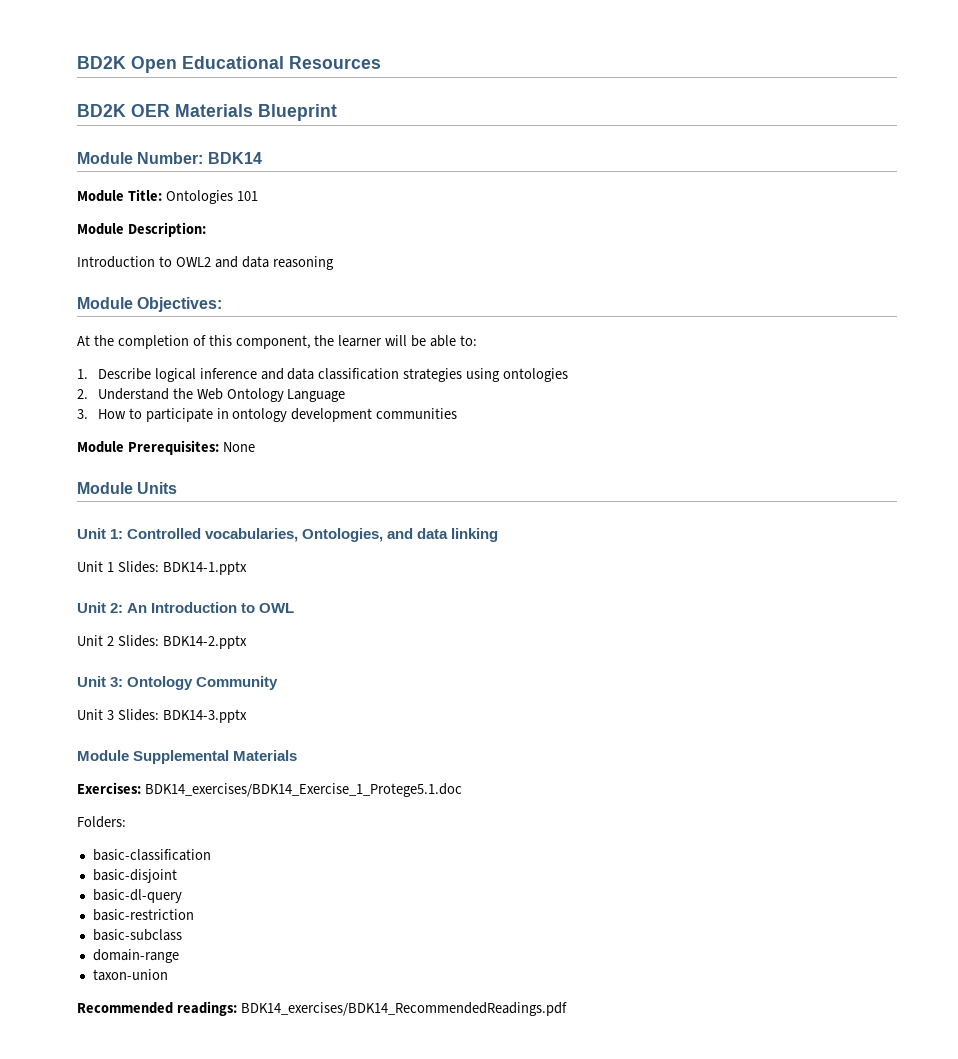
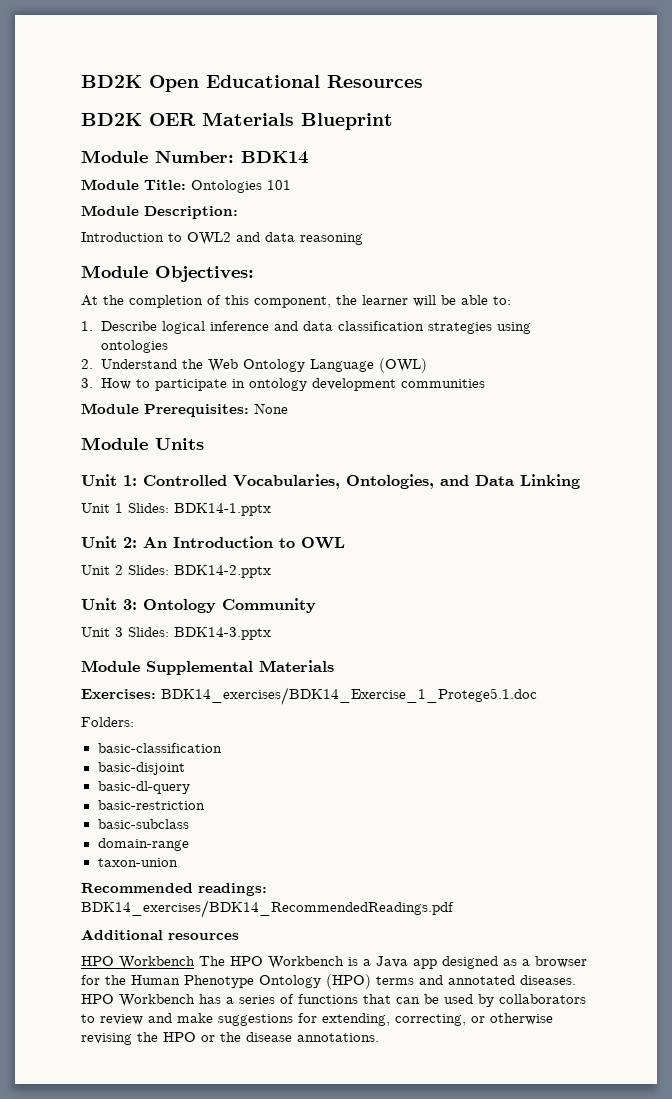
- 2. Understand the Web Ontology Language
+ 2. Understand the Web Ontology Language (OWL)
- Unit 1: Controlled vocabularies, Ontologies, and data linking
+ Unit 1: Controlled Vocabularies, Ontologies, and Data Linking
+ Additional resources
+ HPO Workbench The HPO Workbench is a Java app designed as a browser for the Human Phenotype Ontology (HPO) terms and annotated diseases. HPO Workbench has a series of functions that can be used by collaborators to review and make suggestions for extending, correcting, or otherwise revising the HPO or the disease annotations.

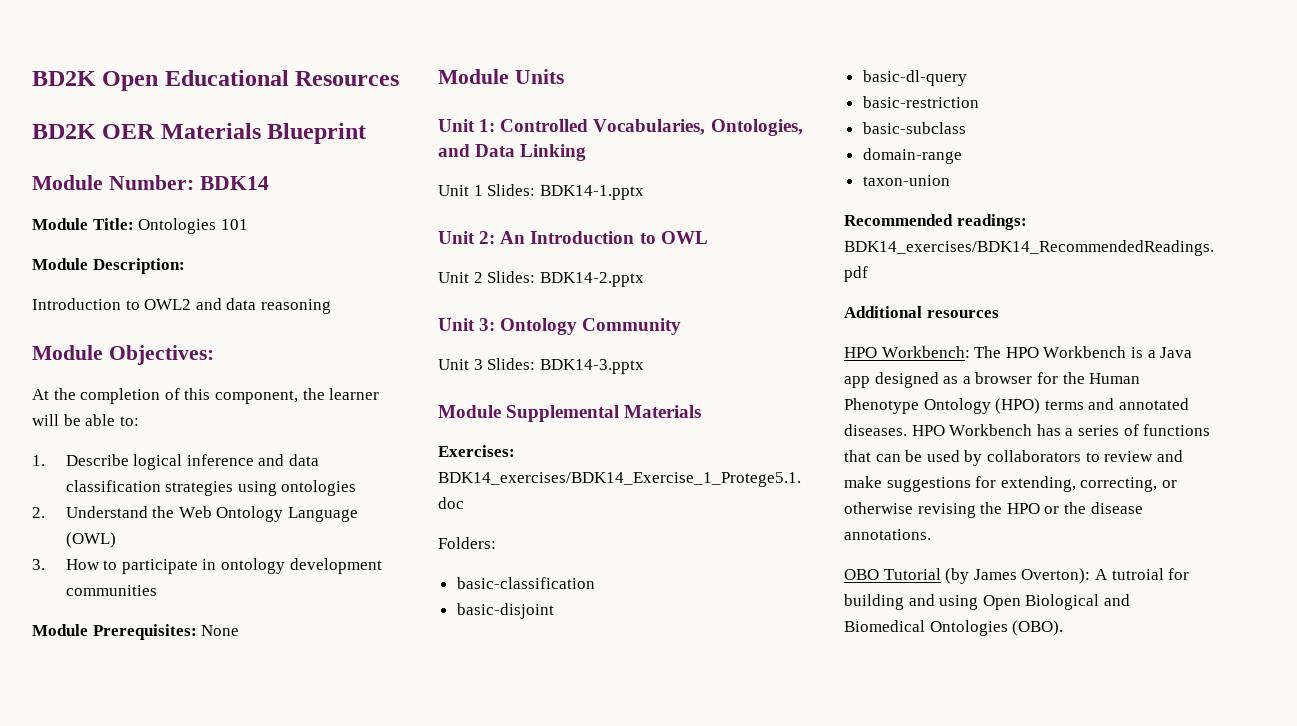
- HPO Workbench The HPO Workbench is a Java app designed as a browser for the Human Phenotype Ontology (HPO) terms and annotated diseases.
+ HPO Workbench: The HPO Workbench is a Java app designed as a browser for the Human Phenotype Ontology (HPO) terms and annotated diseases.
+ OBO Tutorial (by James Overton): A tutroial for building and using Open Biological and Biomedical Ontologies (OBO).

